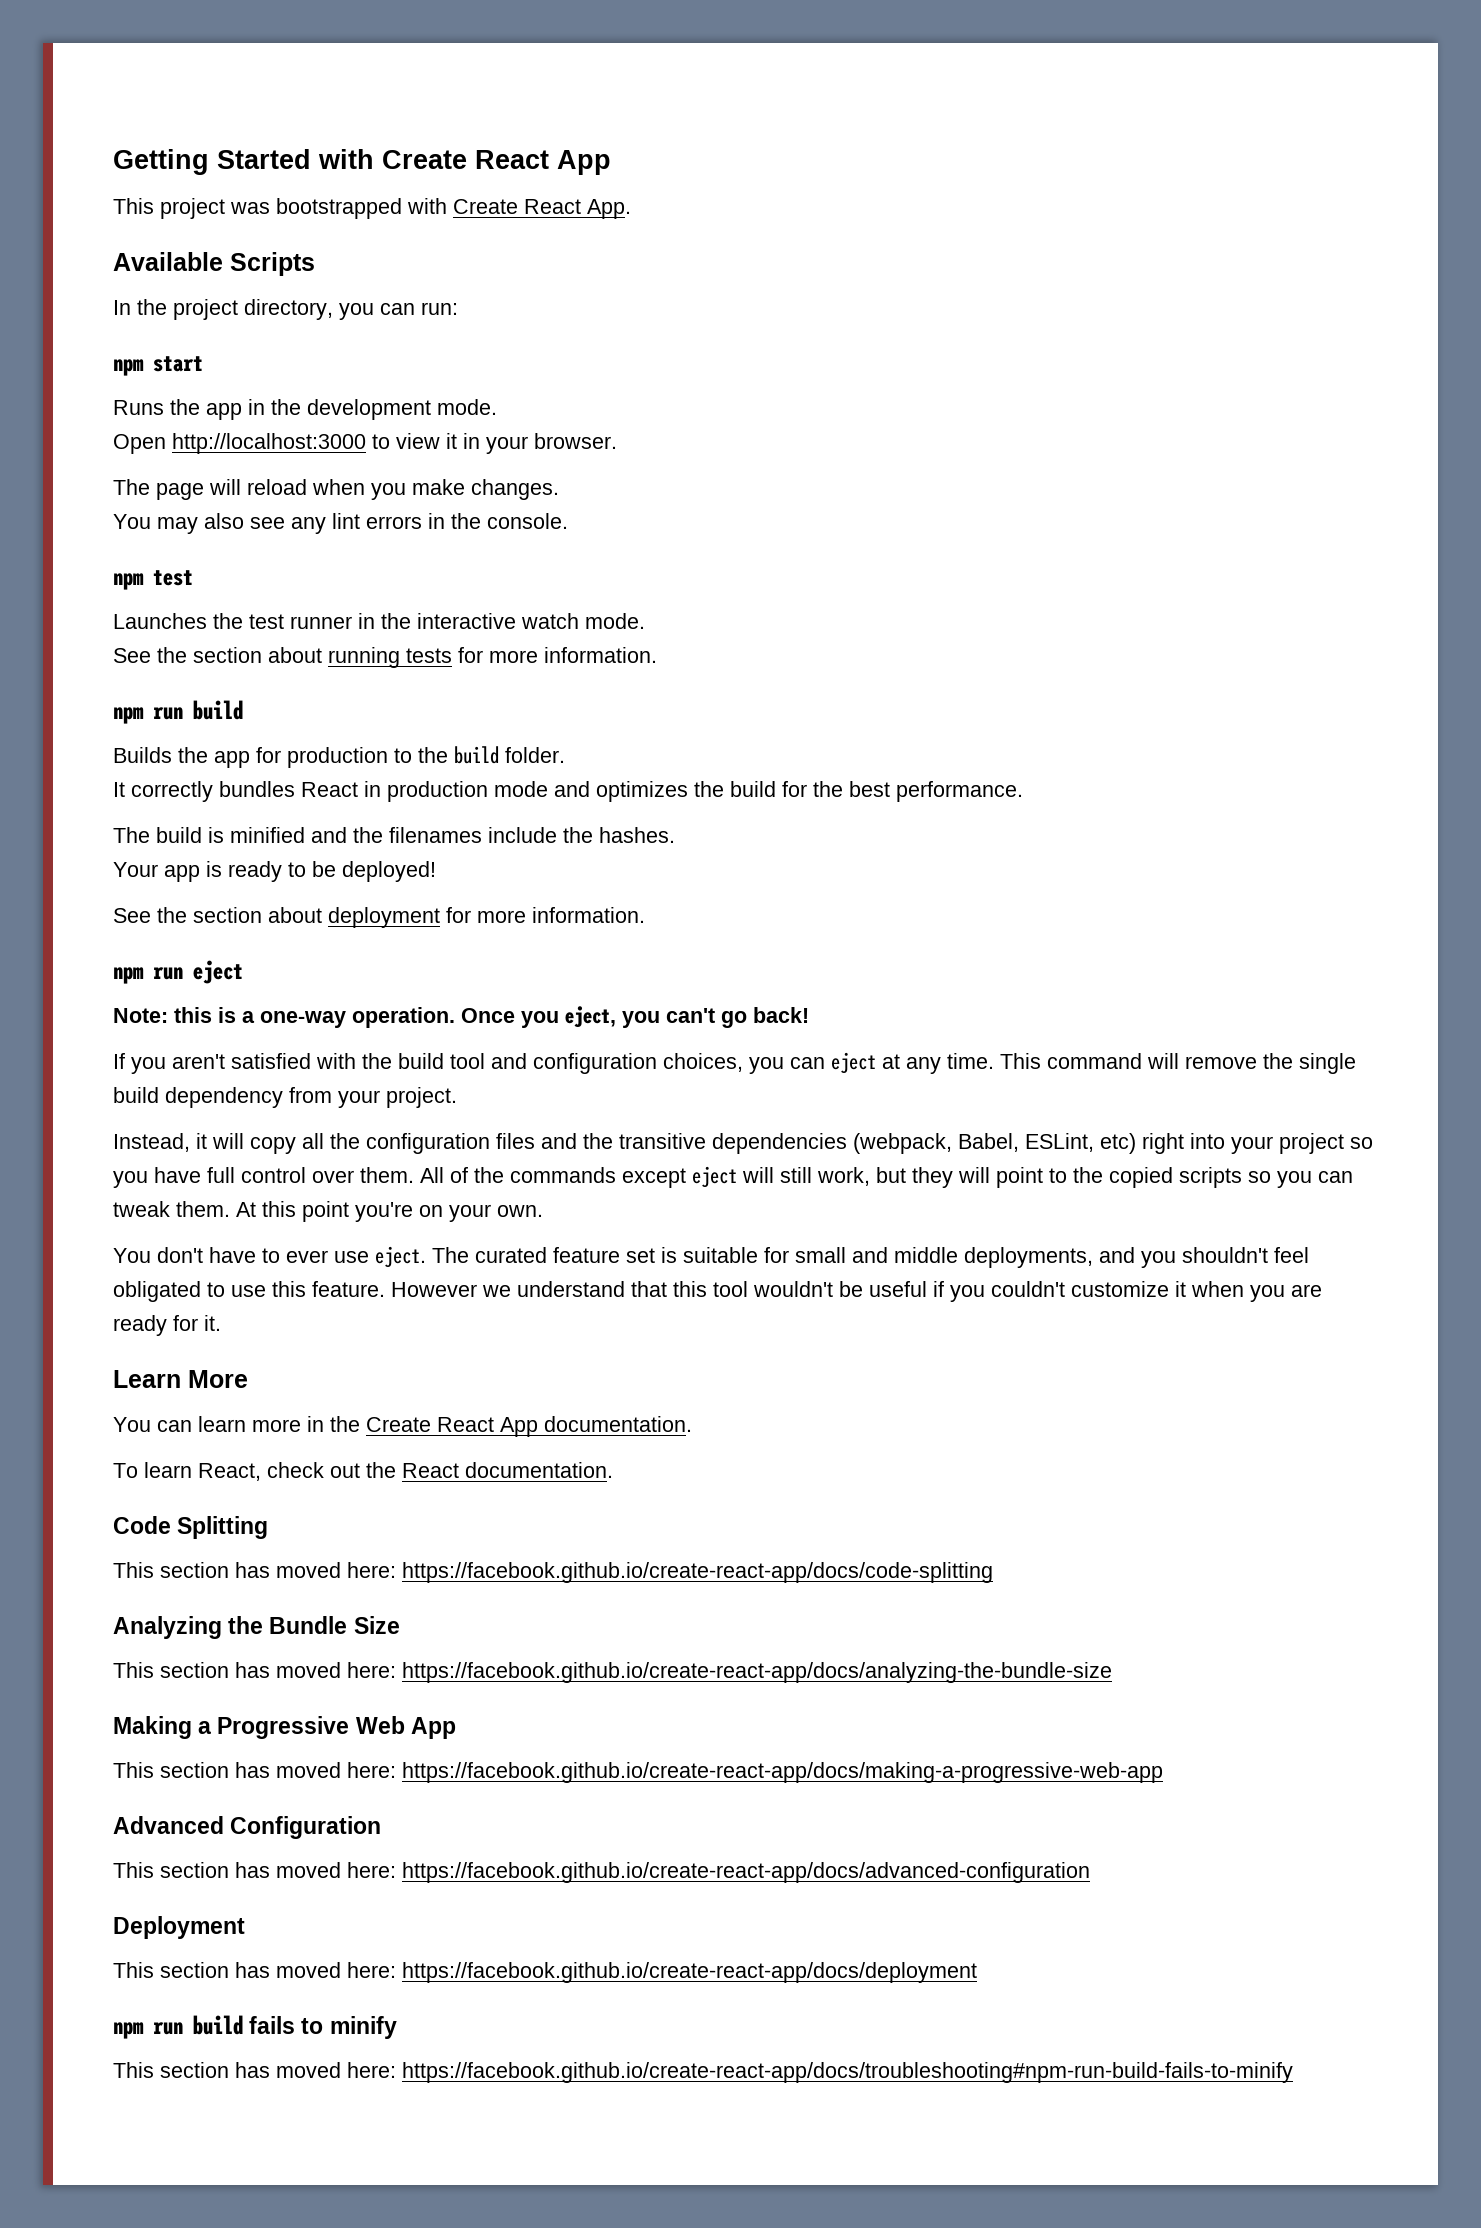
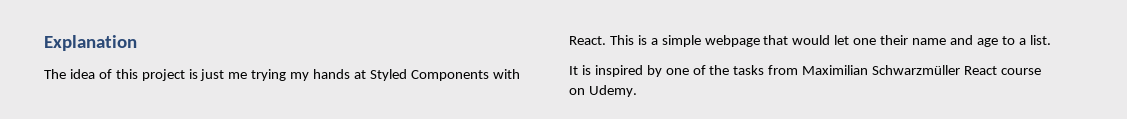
- Getting Started with Create React App
- This project was bootstrapped with Create React App.
- Available Scripts
- In the project directory, you can run:
- npm start
- Runs the app in the development mode.
- Open http://localhost:3000 to view it in your browser.
- The page will reload when you make changes.
- You may also see any lint errors in the console.
- npm test
- Launches the test runner in the interactive watch mode.
- See the section about running tests for more information.
- npm run build
- Builds the app for production to the build folder.
- It correctly bundles React in production mode and optimizes the build for the best performance.
- The build is minified and the filenames include the hashes.
- Your app is ready to be deployed!
- See the section about deployment for more information.
- npm run eject
- Note: this is a one-way operation. Once you eject, you can't go back!
- If you aren't satisfied with the build tool and configuration choices, you can eject at any time. This command will remove the single build dependency from your project.
- Instead, it will copy all the configuration files and the transitive dependencies (webpack, Babel, ESLint, etc) right into your project so you have full control over them. All of the commands except eject will still work, but they will point to the copied scripts so you can tweak them. At this point you're on your own.
- You don't have to ever use eject. The curated feature set is suitable for small and middle deployments, and you shouldn't feel obligated to use this feature. However we understand that this tool wouldn't be useful if you couldn't customize it when you are ready for it.
- Learn More
- You can learn more in the Create React App documentation.
- To learn React, check out the React documentation.
- Code Splitting
- This section has moved here: https://facebook.github.io/create-react-app/docs/code-splitting
- Analyzing the Bundle Size
- This section has moved here: https://facebook.github.io/create-react-app/docs/analyzing-the-bundle-size
- Making a Progressive Web App
- This section has moved here: https://facebook.github.io/create-react-app/docs/making-a-progressive-web-app
- Advanced Configuration
- This section has moved here: https://facebook.github.io/create-react-app/docs/advanced-configuration
- Deployment
- This section has moved here: https://facebook.github.io/create-react-app/docs/deployment
- npm run build fails to minify
- This section has moved here: https://facebook.github.io/create-react-app/docs/troubleshooting#npm-run-build-fails-to-minify
+ Explanation
+ The idea of this project is just me trying my hands at Styled Components with React. This is a simple webpage that would let one their name and age to a list.
+ It is inspired by one of the tasks from Maximilian Schwarzmüller React course on Udemy.

